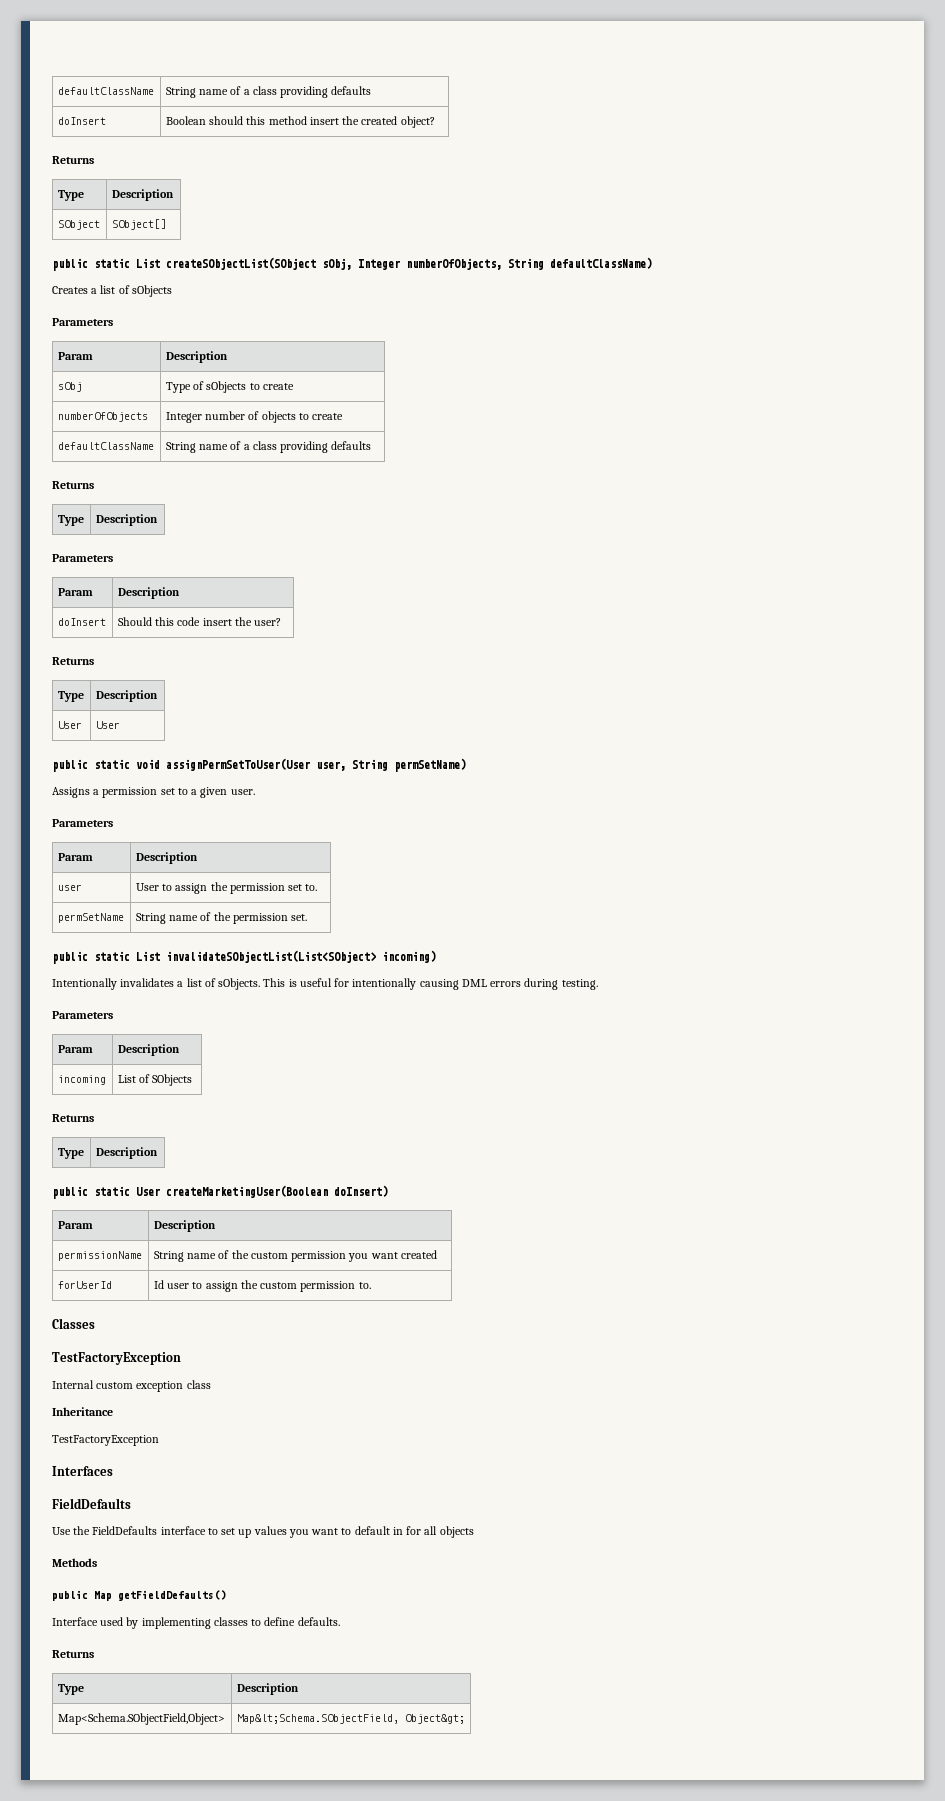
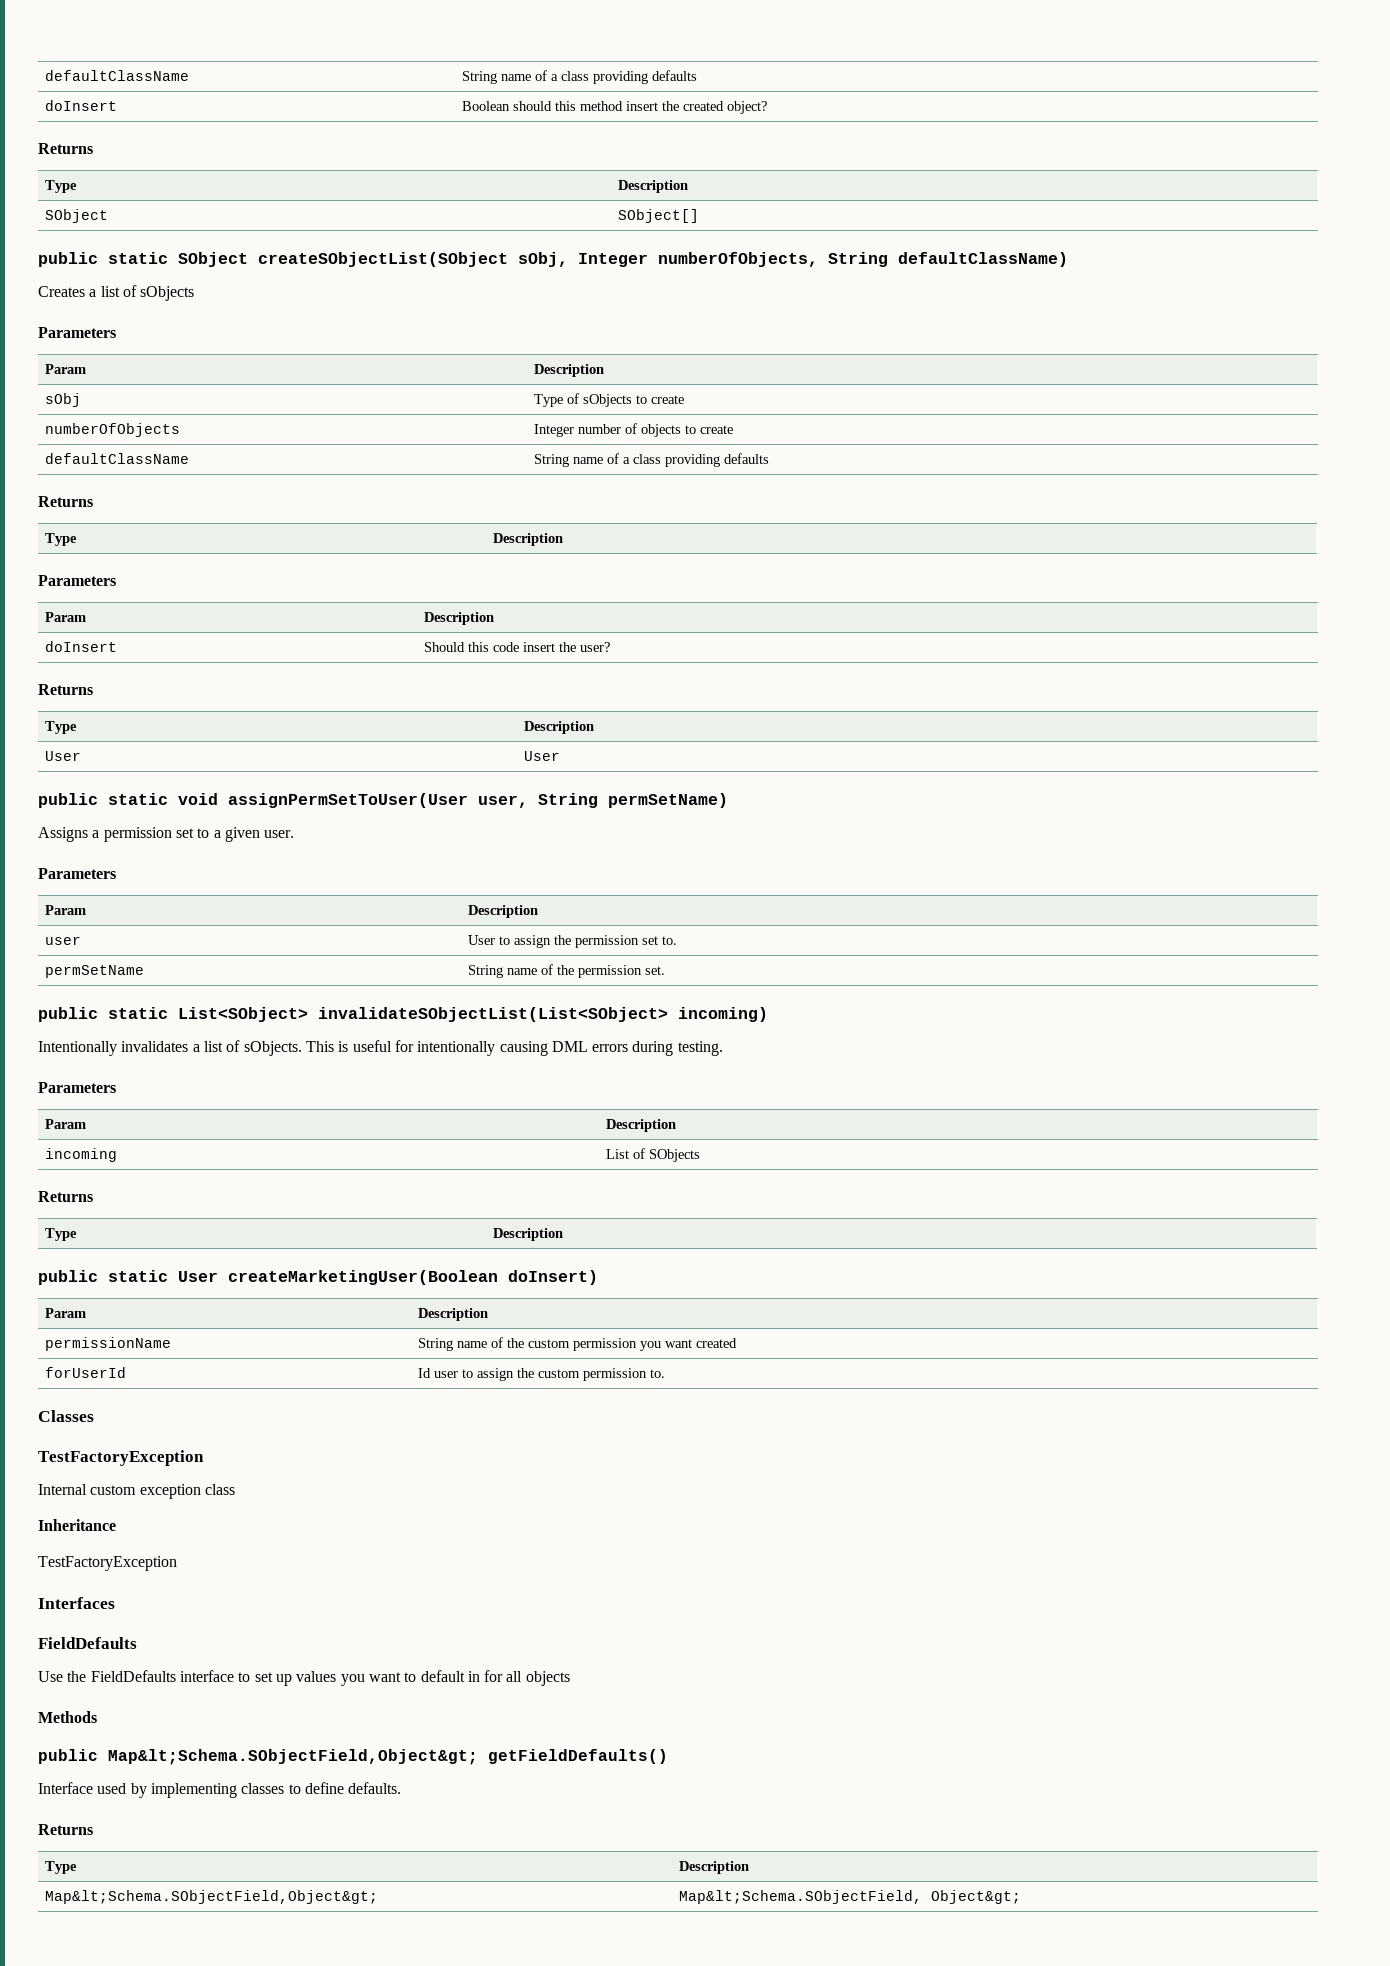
- public static List createSObjectList(SObject sObj, Integer numberOfObjects, String defaultClassName)
+ public static SObject createSObjectList(SObject sObj, Integer numberOfObjects, String defaultClassName)
- public static List invalidateSObjectList(List<SObject> incoming)
+ public static List<SObject> invalidateSObjectList(List<SObject> incoming)
- public Map getFieldDefaults()
+ public Map&lt;Schema.SObjectField,Object&gt; getFieldDefaults()
- Map<Schema.SObjectField,Object> | Map&lt;Schema.SObjectField, Object&gt;
+ Map&lt;Schema.SObjectField,Object&gt; | Map&lt;Schema.SObjectField, Object&gt;

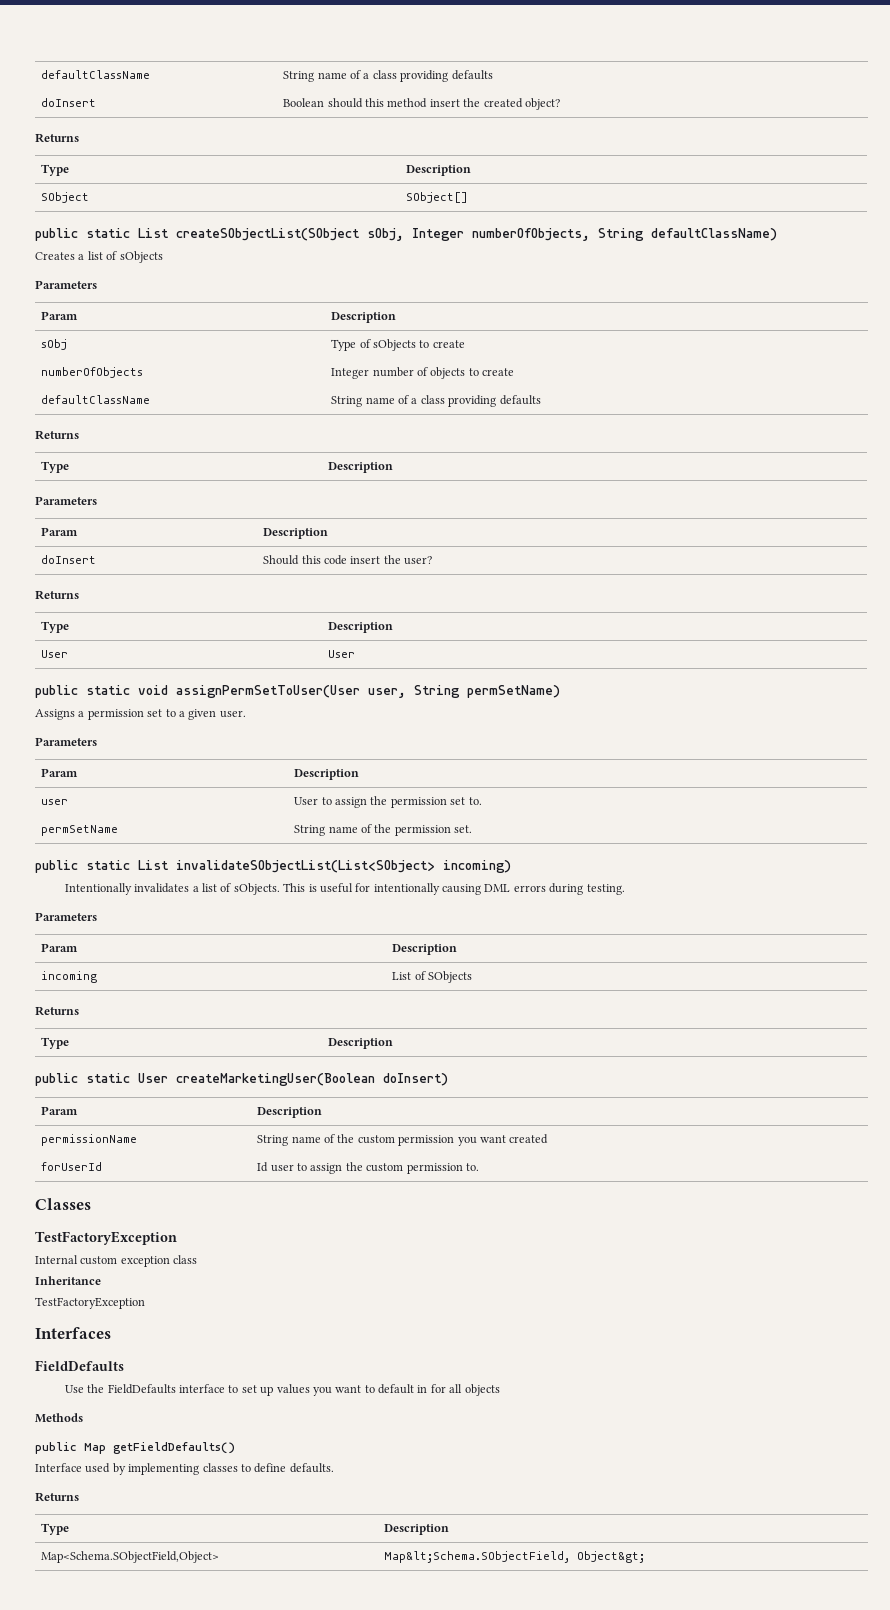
- public static SObject createSObjectList(SObject sObj, Integer numberOfObjects, String defaultClassName)
+ public static List createSObjectList(SObject sObj, Integer numberOfObjects, String defaultClassName)
- public static List<SObject> invalidateSObjectList(List<SObject> incoming)
+ public static List invalidateSObjectList(List<SObject> incoming)
- public Map&lt;Schema.SObjectField,Object&gt; getFieldDefaults()
+ public Map getFieldDefaults()
- Map&lt;Schema.SObjectField,Object&gt; | Map&lt;Schema.SObjectField, Object&gt;
+ Map<Schema.SObjectField,Object> | Map&lt;Schema.SObjectField, Object&gt;

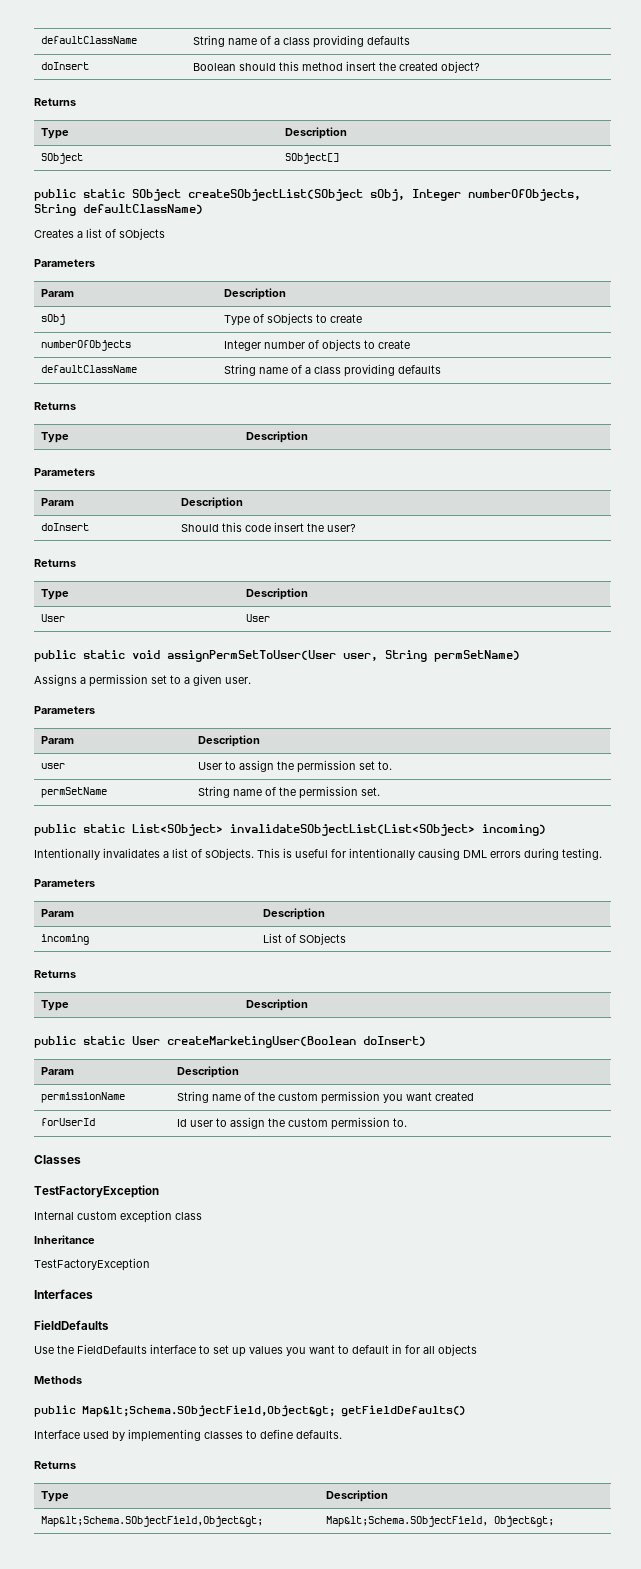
- public static List createSObjectList(SObject sObj, Integer numberOfObjects, String defaultClassName)
+ public static SObject createSObjectList(SObject sObj, Integer numberOfObjects, String defaultClassName)
- public static List invalidateSObjectList(List<SObject> incoming)
+ public static List<SObject> invalidateSObjectList(List<SObject> incoming)
- public Map getFieldDefaults()
+ public Map&lt;Schema.SObjectField,Object&gt; getFieldDefaults()
- Map<Schema.SObjectField,Object> | Map&lt;Schema.SObjectField, Object&gt;
+ Map&lt;Schema.SObjectField,Object&gt; | Map&lt;Schema.SObjectField, Object&gt;

